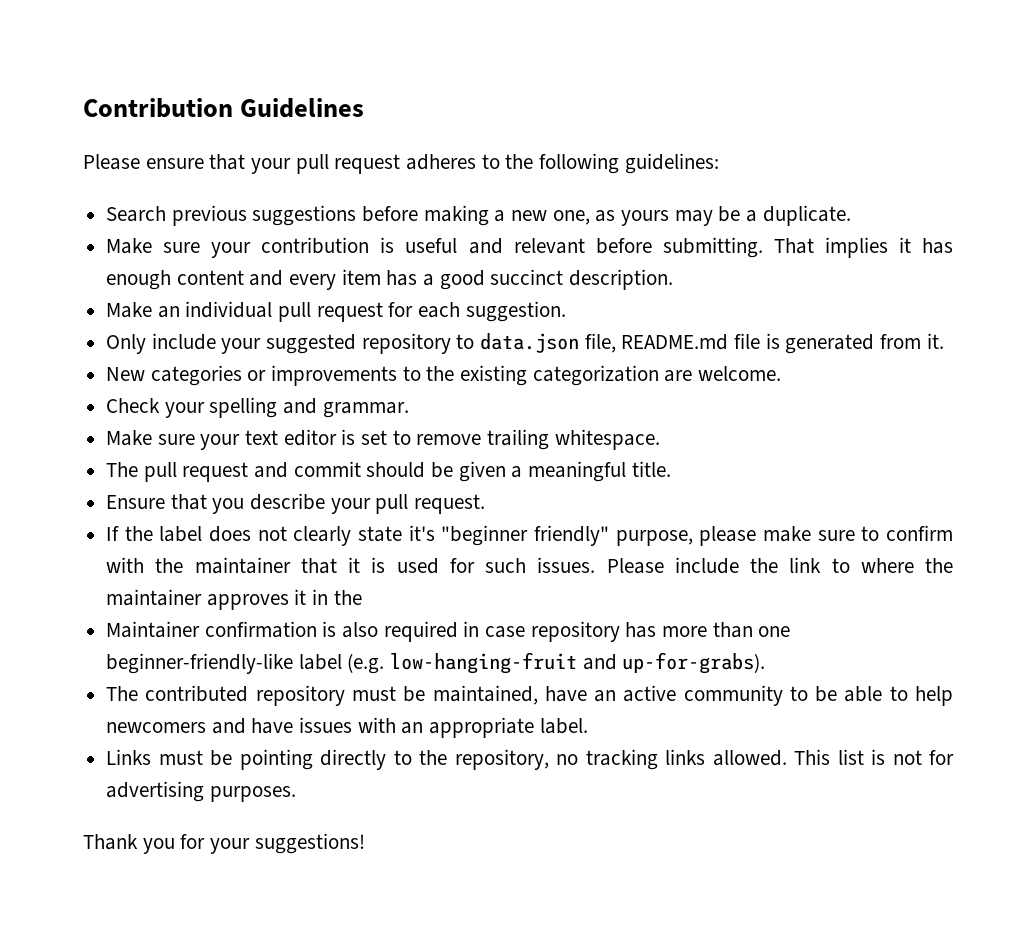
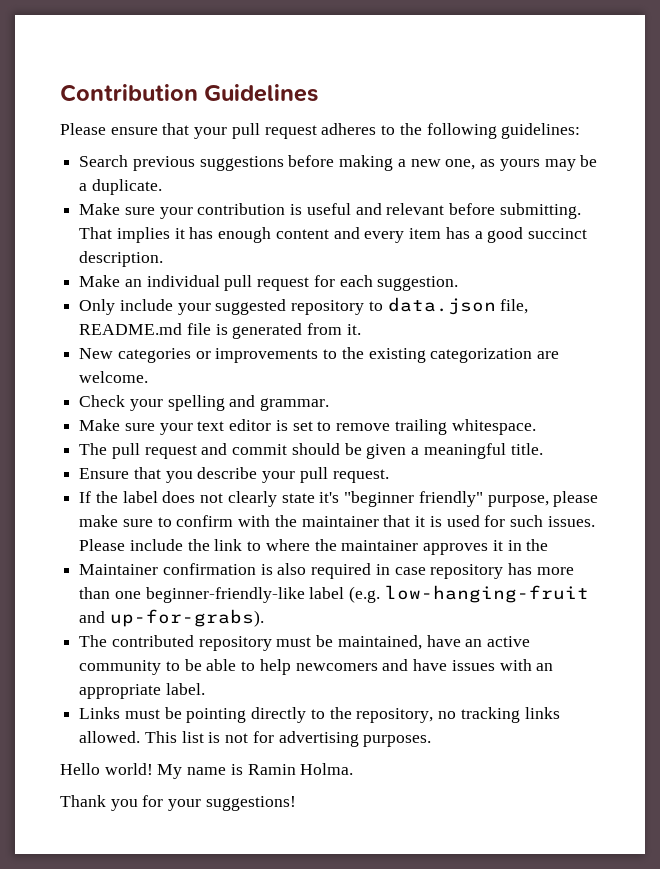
+ Hello world! My name is Ramin Holma.

